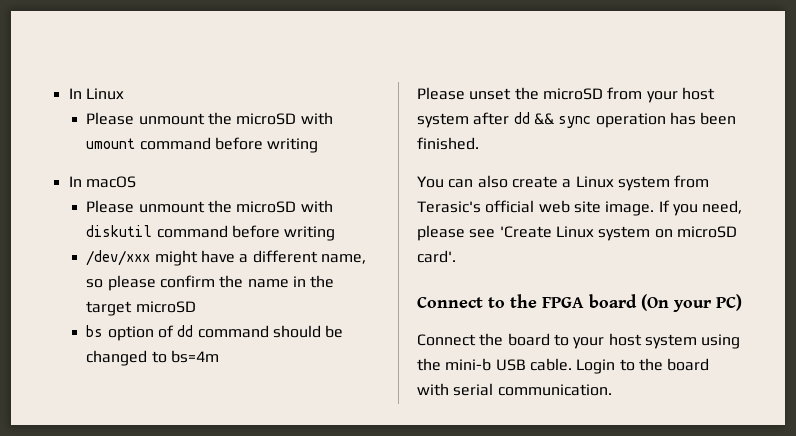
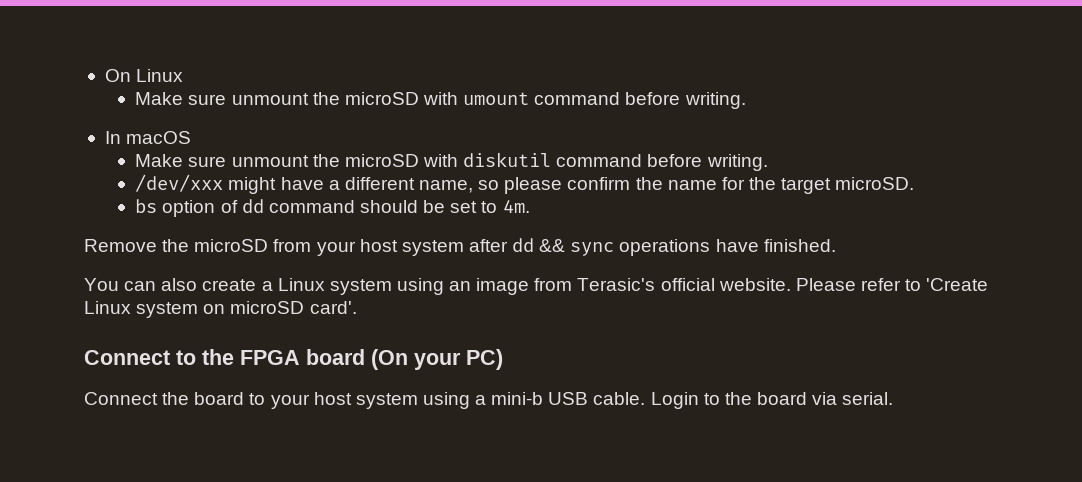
- In Linux
+ On Linux
- Please unmount the microSD with umount command before writing
+ Make sure unmount the microSD with umount command before writing.
- Please unmount the microSD with diskutil command before writing
+ Make sure unmount the microSD with diskutil command before writing.
- /dev/xxx might have a different name, so please confirm the name in the target microSD
+ /dev/xxx might have a different name, so please confirm the name for the target microSD.
- bs option of dd command should be changed to bs=4m
- Please unset the microSD from your host system after dd && sync operation has been finished.
+ bs option of dd command should be set to 4m.
+ Remove the microSD from your host system after dd && sync operations have finished.
- You can also create a Linux system from Terasic's official web site image. If you need, please see 'Create Linux system on microSD card'.
+ You can also create a Linux system using an image from Terasic's official website. Please refer to 'Create Linux system on microSD card'.
- Connect the board to your host system using the mini-b USB cable.
+ Connect the board to your host system using a mini-b USB cable.
- Login to the board with serial communication.
+ Login to the board via serial.

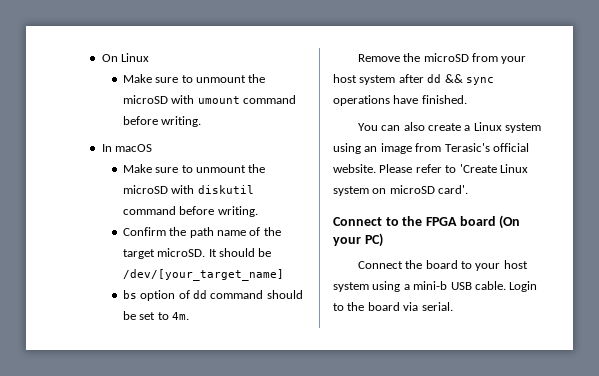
- Make sure unmount the microSD with umount command before writing.
+ Make sure to unmount the microSD with umount command before writing.
- Make sure unmount the microSD with diskutil command before writing.
+ Make sure to unmount the microSD with diskutil command before writing.
- /dev/xxx might have a different name, so please confirm the name for the target microSD.
+ Confirm the path name of the target microSD. It should be /dev/[your_target_name]

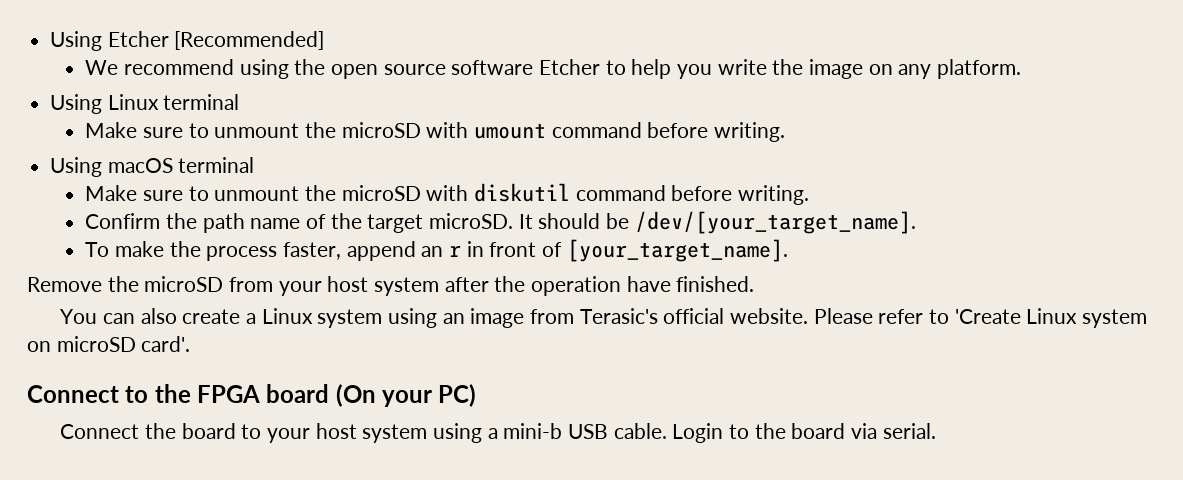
- On Linux
+ Using Etcher [Recommended]
+ We recommend using the open source software Etcher to help you write the image on any platform.
+ Using Linux terminal
- In macOS
+ Using macOS terminal
- It should be /dev/[your_target_name]
- bs option of dd command should be set to 4m.
+ It should be /dev/[your_target_name].
+ To make the process faster, append an r in front of [your_target_name].
- Remove the microSD from your host system after dd && sync operations have finished.
+ Remove the microSD from your host system after the operation have finished.

